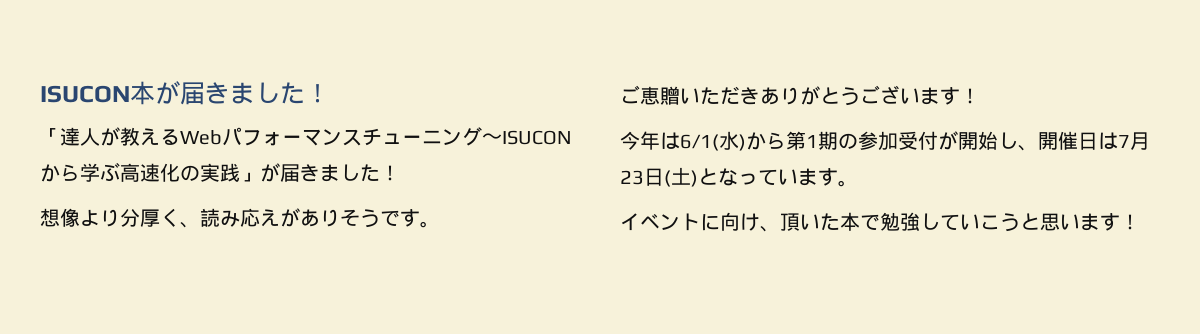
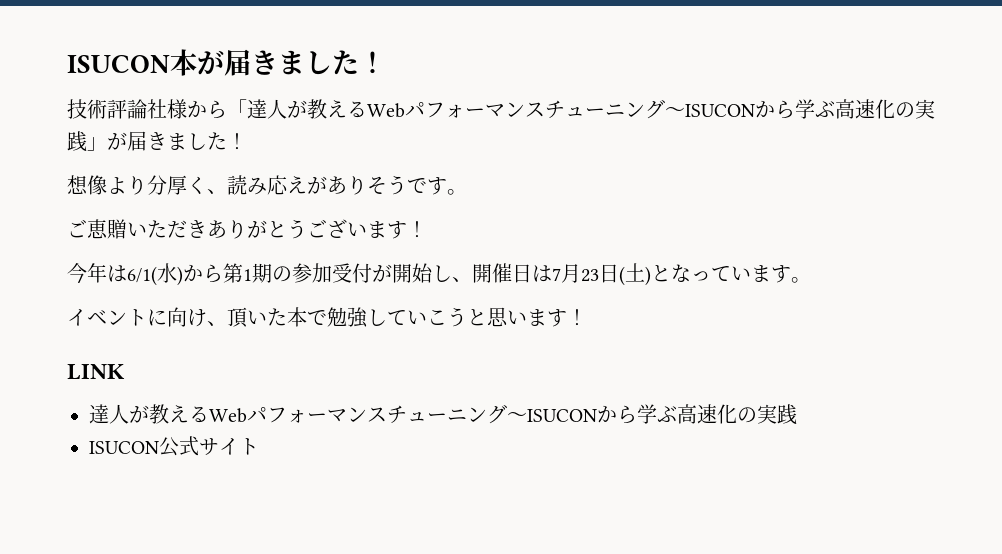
- 「達人が教えるWebパフォーマンスチューニング〜ISUCONから学ぶ高速化の実践」が届きました！
+ 技術評論社様から「達人が教えるWebパフォーマンスチューニング〜ISUCONから学ぶ高速化の実践」が届きました！
+ LINK
+ 達人が教えるWebパフォーマンスチューニング〜ISUCONから学ぶ高速化の実践
+ ISUCON公式サイト

